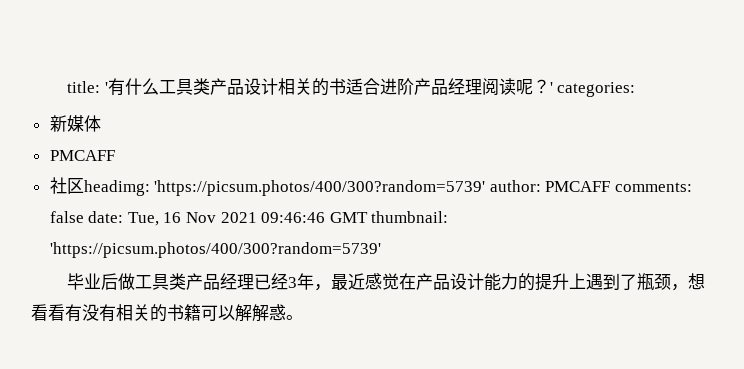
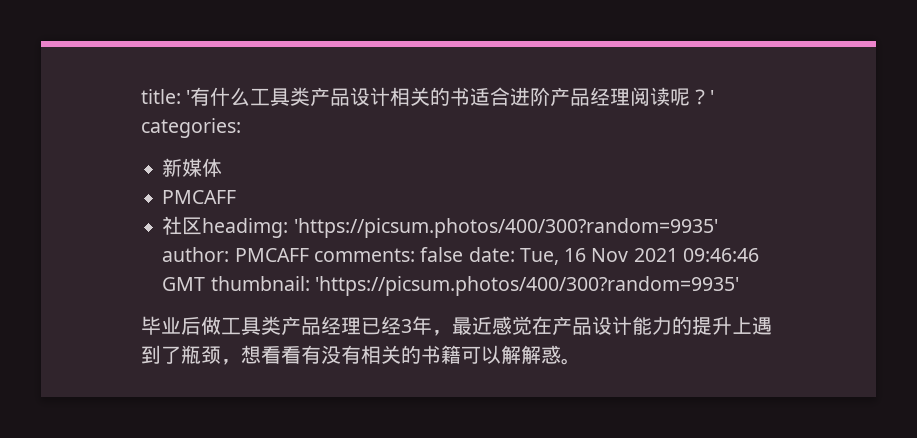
- 社区headimg: 'https://picsum.photos/400/300?random=5739' author: PMCAFF comments: false date: Tue, 16 Nov 2021 09:46:46 GMT thumbnail: 'https://picsum.photos/400/300?random=5739'
+ 社区headimg: 'https://picsum.photos/400/300?random=9935' author: PMCAFF comments: false date: Tue, 16 Nov 2021 09:46:46 GMT thumbnail: 'https://picsum.photos/400/300?random=9935'

